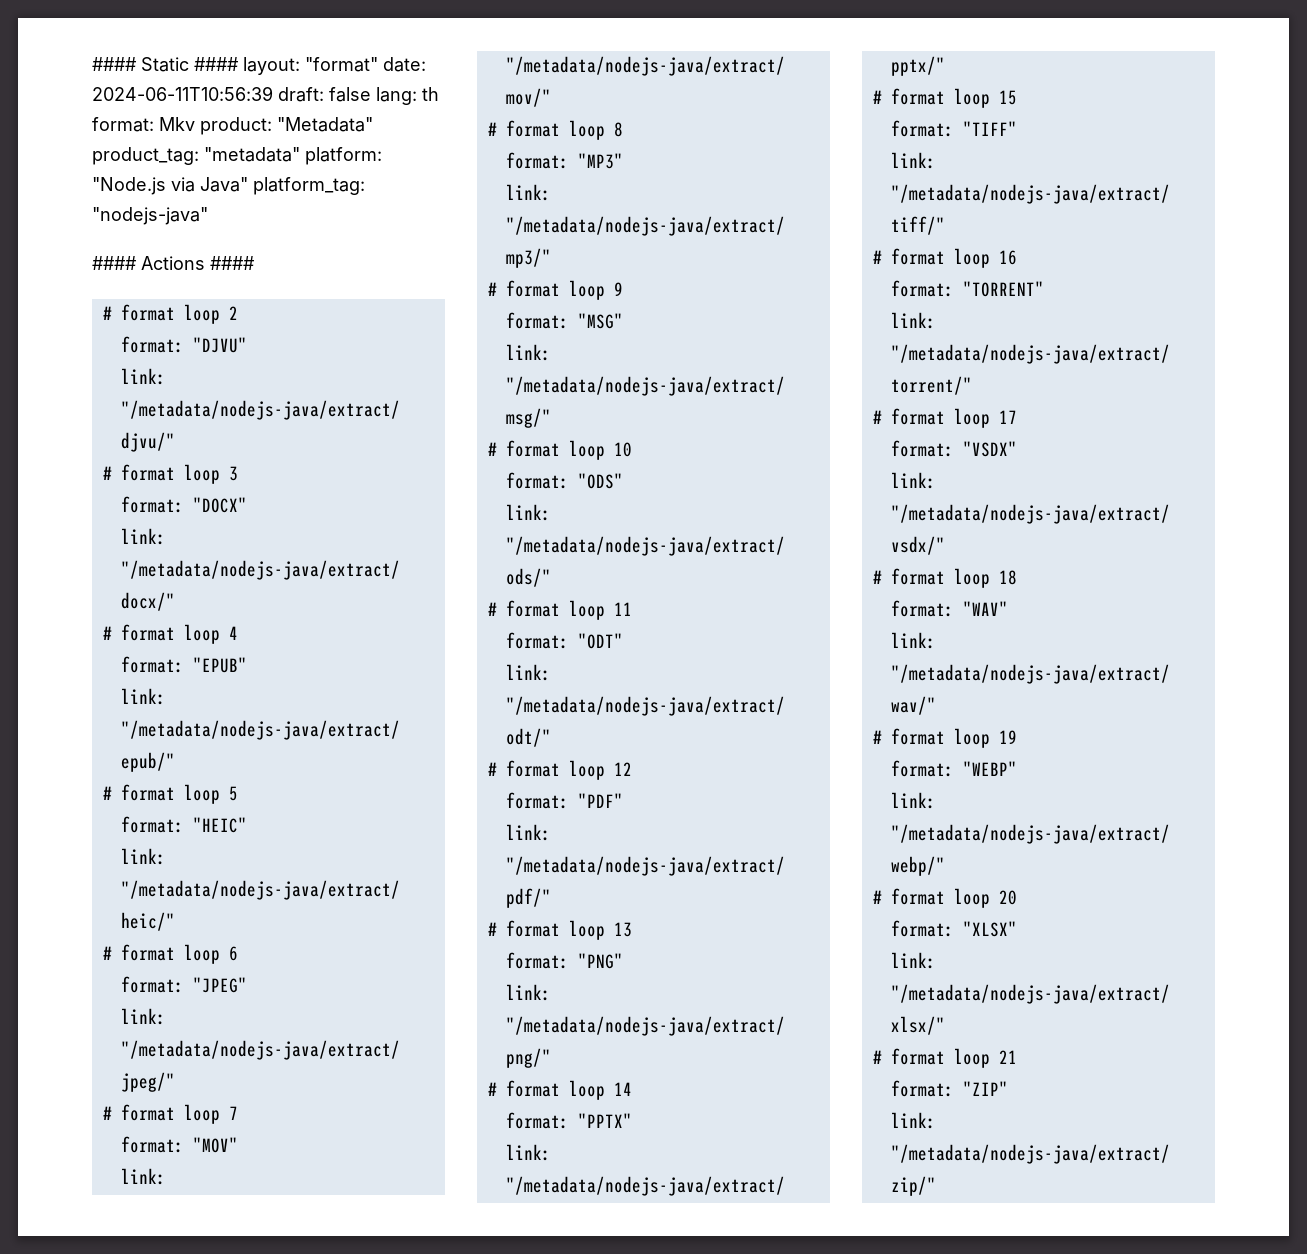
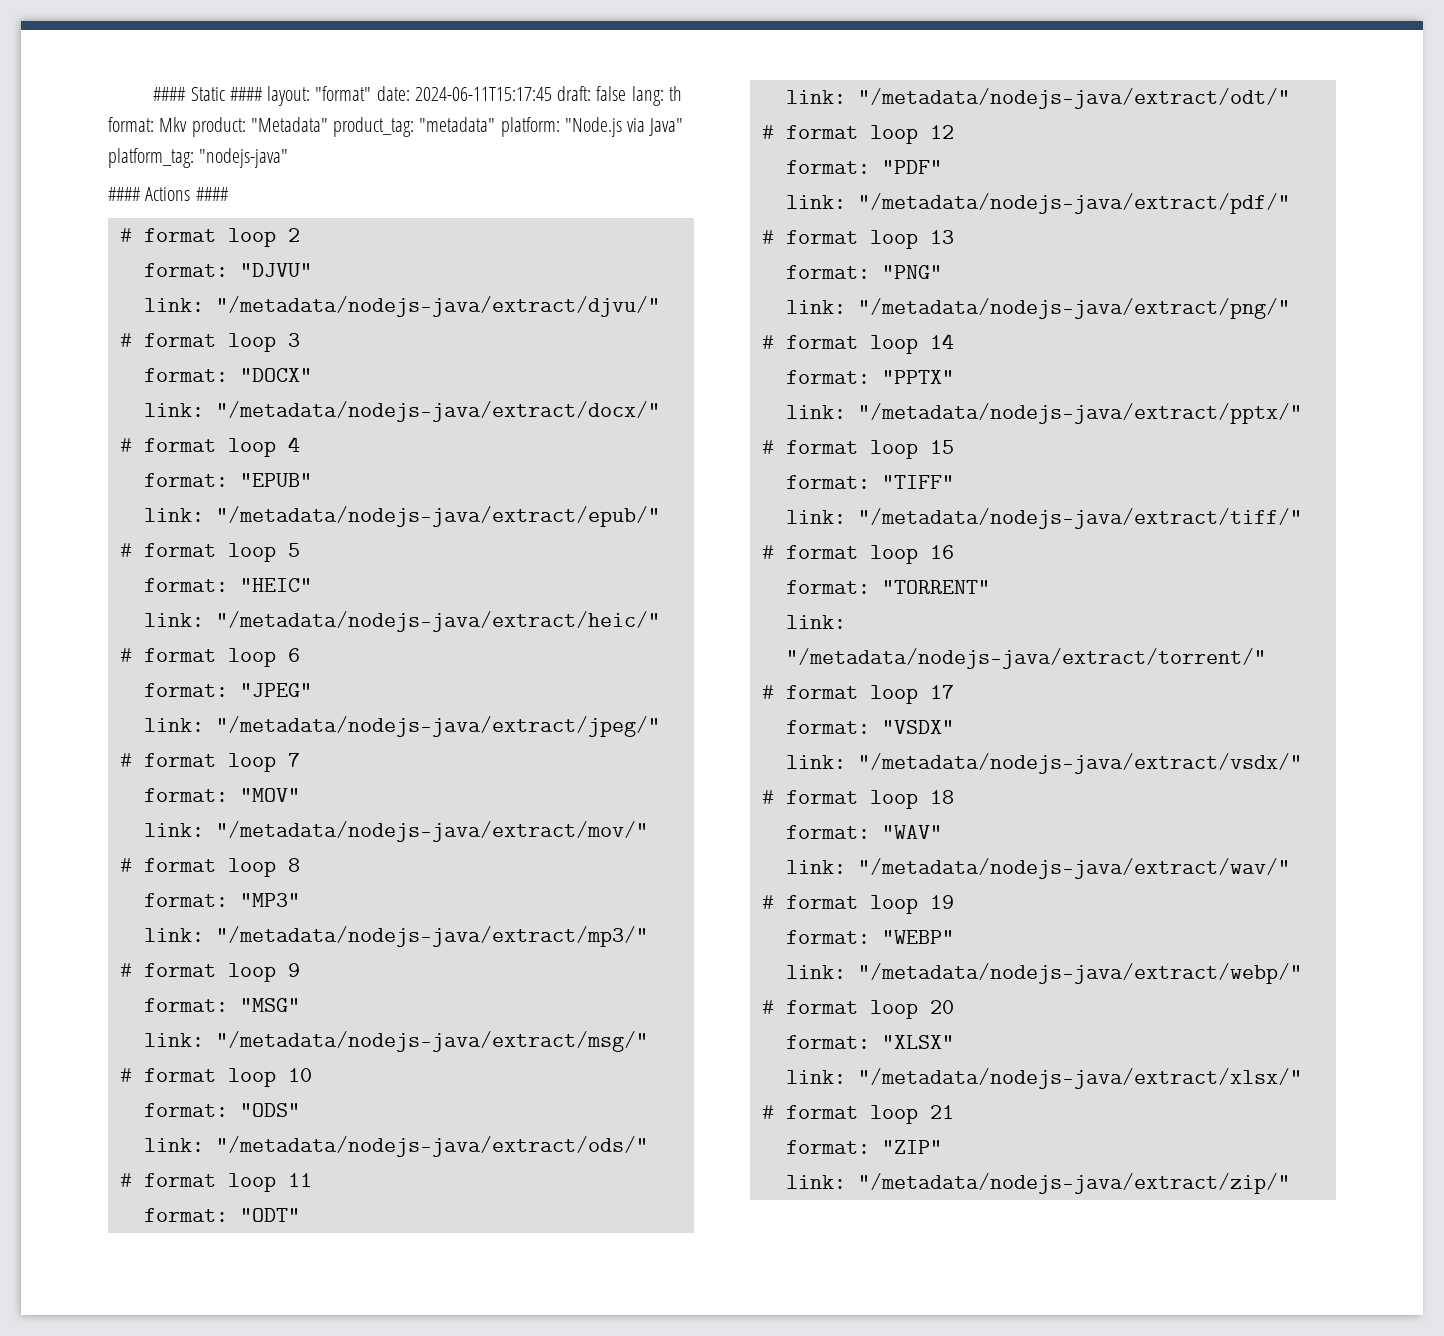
- #### Static #### layout: "format" date: 2024-06-11T10:56:39 draft: false lang: th format: Mkv product: "Metadata" product_tag: "metadata" platform: "Node.js via Java" platform_tag: "nodejs-java"
+ #### Static #### layout: "format" date: 2024-06-11T15:17:45 draft: false lang: th format: Mkv product: "Metadata" product_tag: "metadata" platform: "Node.js via Java" platform_tag: "nodejs-java"

